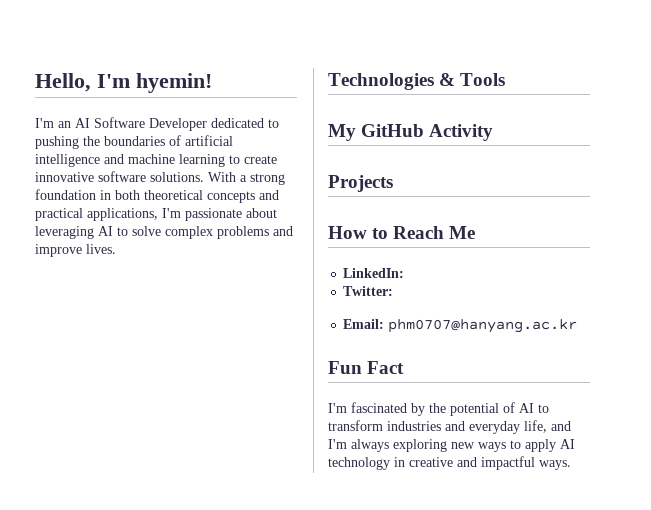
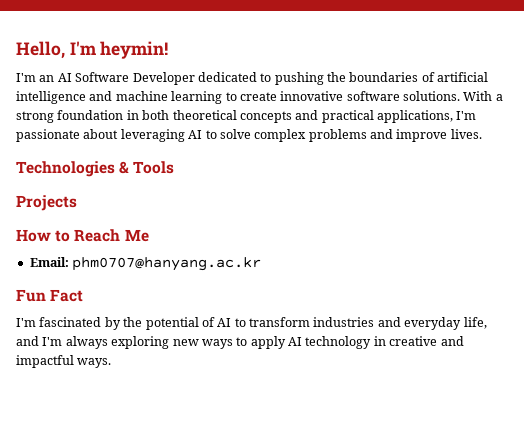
- Hello, I'm hyemin!
+ Hello, I'm heymin!
- My GitHub Activity
- LinkedIn:
- Twitter:

